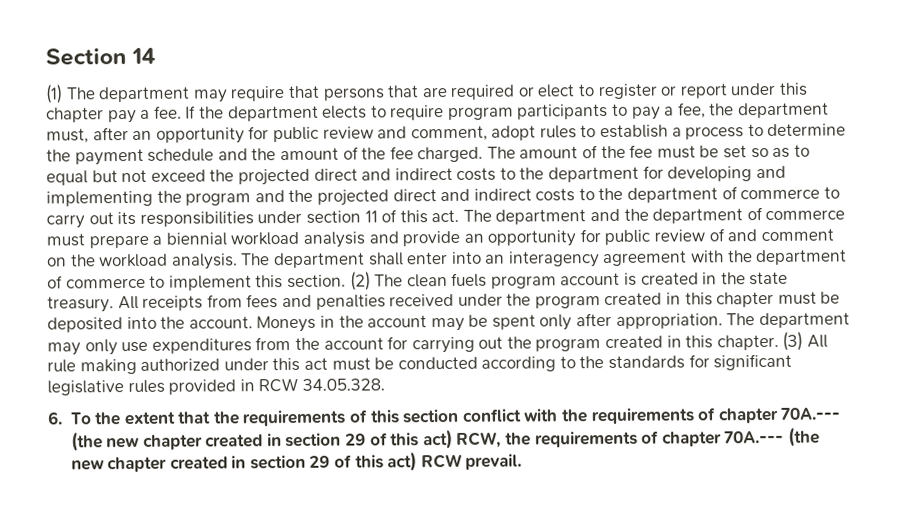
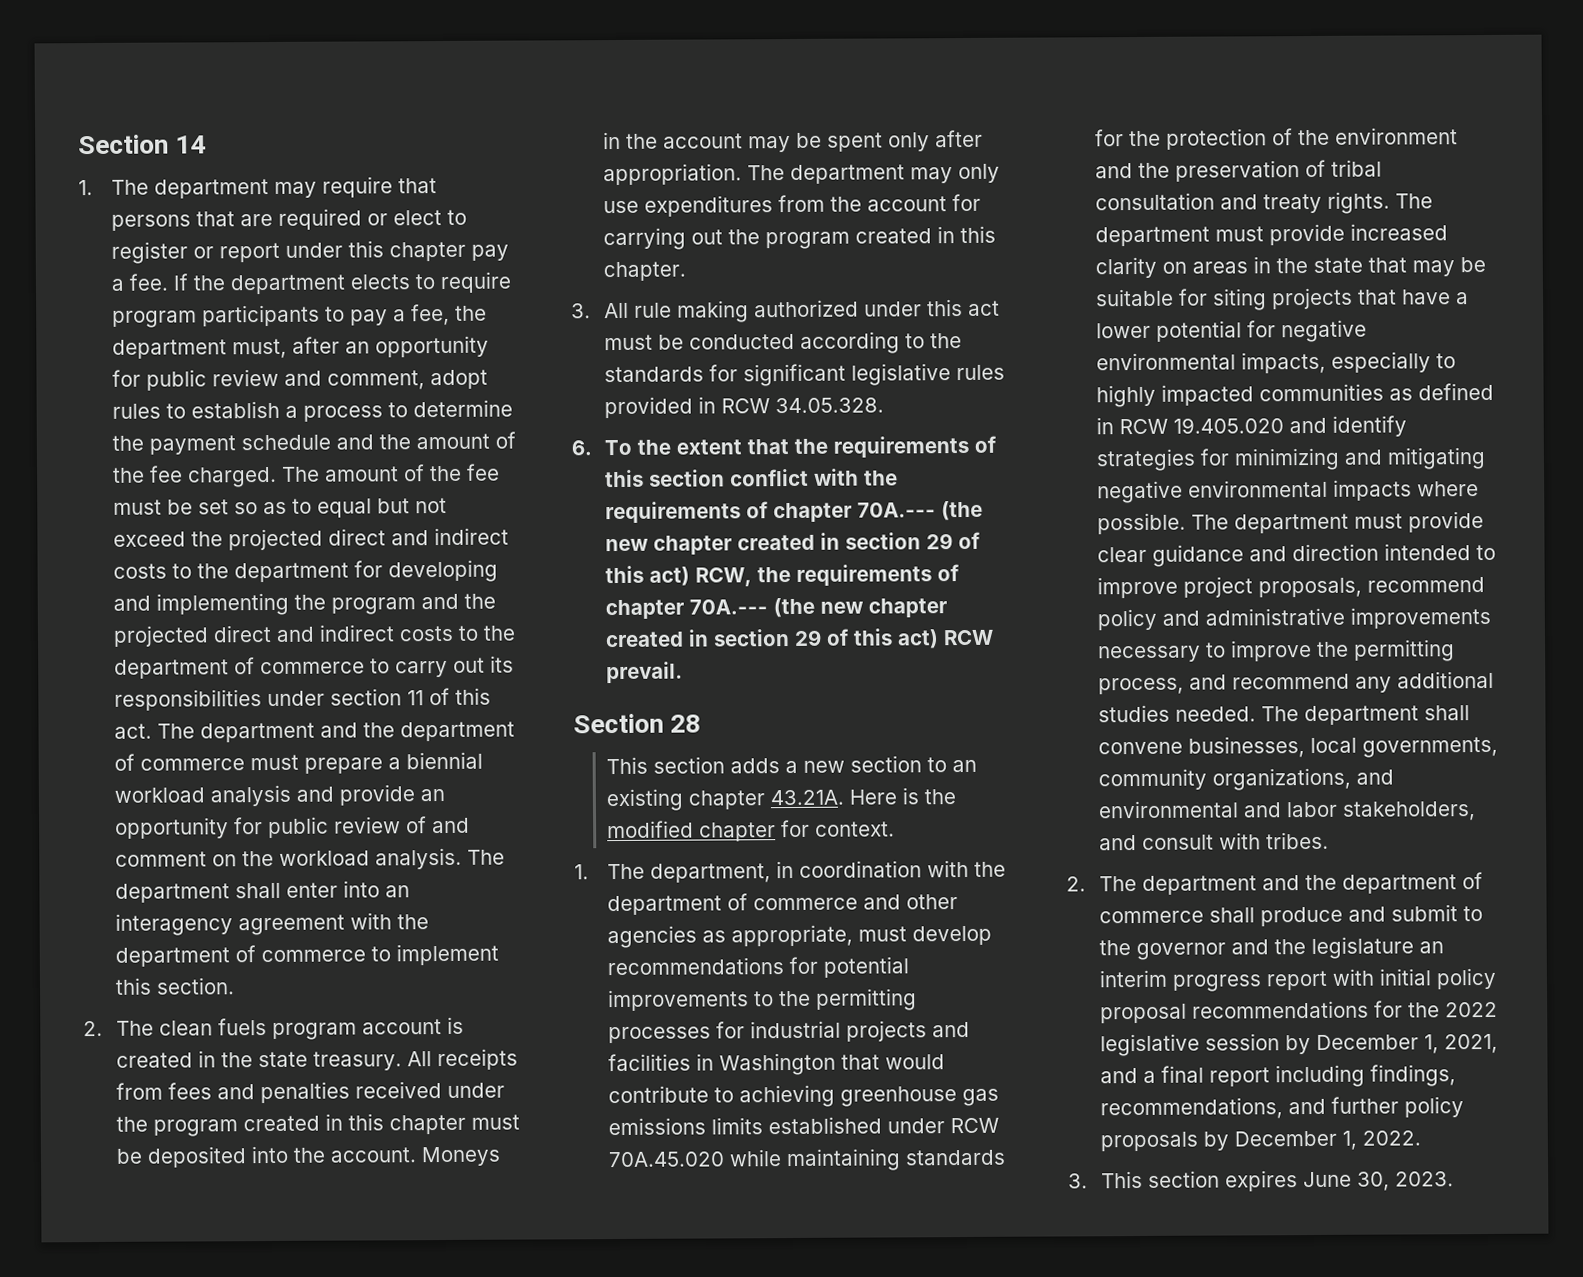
- (1) The department may require that persons that are required or elect to register or report under this chapter pay a fee.
+ 1. The department may require that persons that are required or elect to register or report under this chapter pay a fee.
- The department shall enter into an interagency agreement with the department of commerce to implement this section. (2) The clean fuels program account is created in the state treasury.
+ The department shall enter into an interagency agreement with the department of commerce to implement this section.
+ 2. The clean fuels program account is created in the state treasury.
- The department may only use expenditures from the account for carrying out the program created in this chapter. (3) All rule making authorized under this act must be conducted according to the standards for significant legislative rules provided in RCW 34.05.328.
+ The department may only use expenditures from the account for carrying out the program created in this chapter.
+ 3. All rule making authorized under this act must be conducted according to the standards for significant legislative rules provided in RCW 34.05.328.
+ Section 28
+ This section adds a new section to an existing chapter 43.21A. Here is the modified chapter for context.
+ 1. The department, in coordination with the department of commerce and other agencies as appropriate, must develop recommendations for potential improvements to the permitting processes for industrial projects and facilities in Washington that would contribute to achieving greenhouse gas emissions limits established under RCW 70A.45.020 while maintaining standards for the protection of the environment and the preservation of tribal consultation and treaty rights. The department must provide increased clarity on areas in the state that may be suitable for siting projects that have a lower potential for negative environmental impacts, especially to highly impacted communities as defined in RCW 19.405.020 and identify strategies for minimizing and mitigating negative environmental impacts where possible. The department must provide clear guidance and direction intended to improve project proposals, recommend policy and administrative improvements necessary to improve the permitting process, and recommend any additional studies needed. The department shall convene businesses, local governments, community organizations, and environmental and labor stakeholders, and consult with tribes.
+ 2. The department and the department of commerce shall produce and submit to the governor and the legislature an interim progress report with initial policy proposal recommendations for the 2022 legislative session by December 1, 2021, and a final report including findings, recommendations, and further policy proposals by December 1, 2022.
+ 3. This section expires June 30, 2023.

